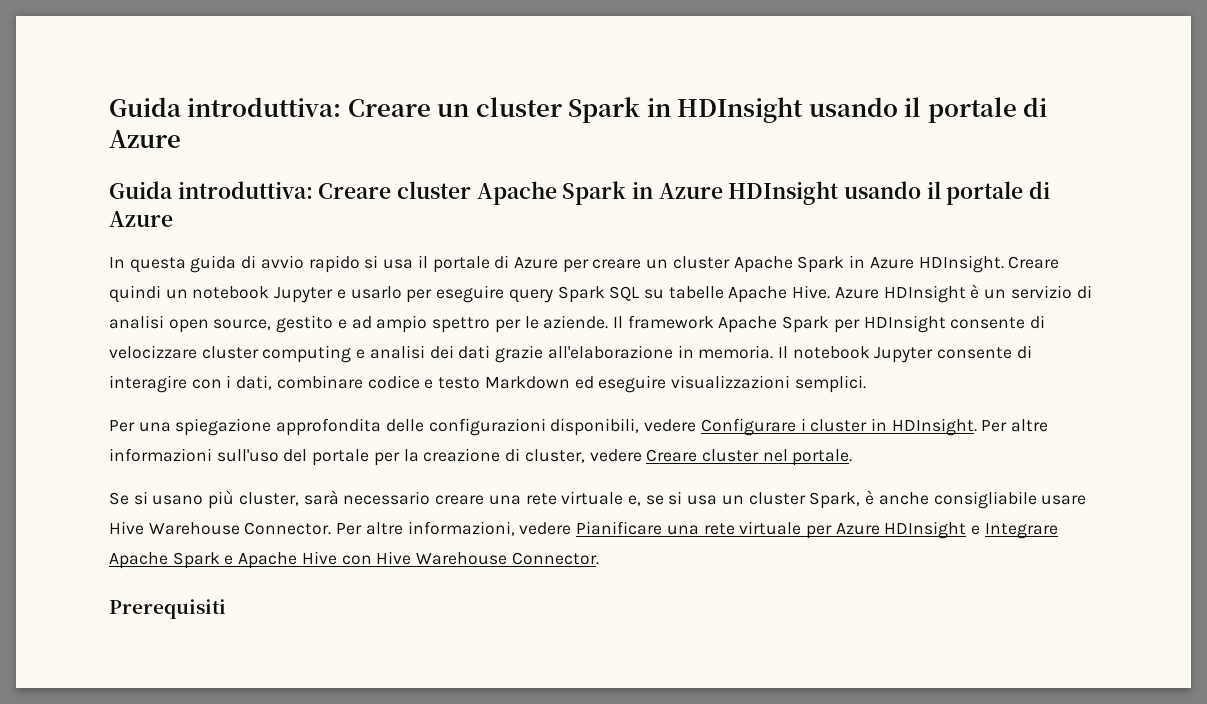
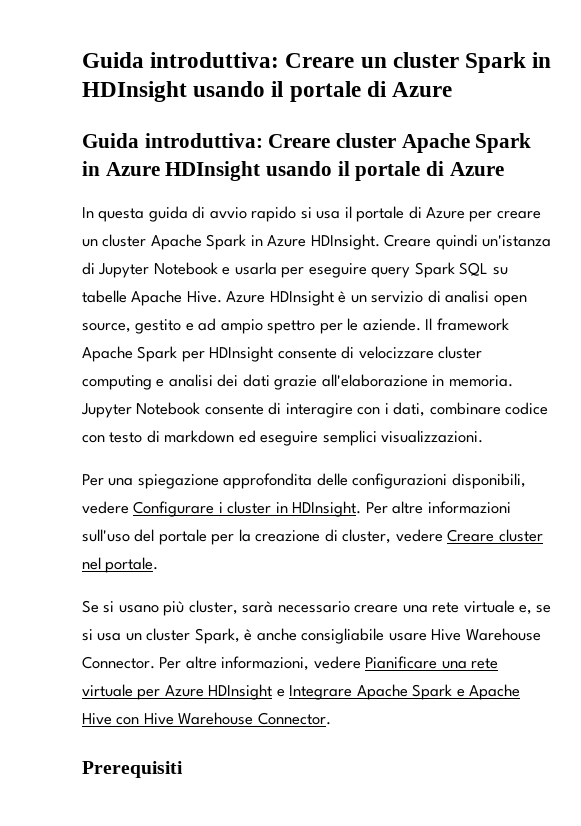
- Creare quindi un notebook Jupyter e usarlo per eseguire query Spark SQL su tabelle Apache Hive.
+ Creare quindi un'istanza di Jupyter Notebook e usarla per eseguire query Spark SQL su tabelle Apache Hive.
- Il notebook Jupyter consente di interagire con i dati, combinare codice e testo Markdown ed eseguire visualizzazioni semplici.
+ Jupyter Notebook consente di interagire con i dati, combinare codice con testo di markdown ed eseguire semplici visualizzazioni.

